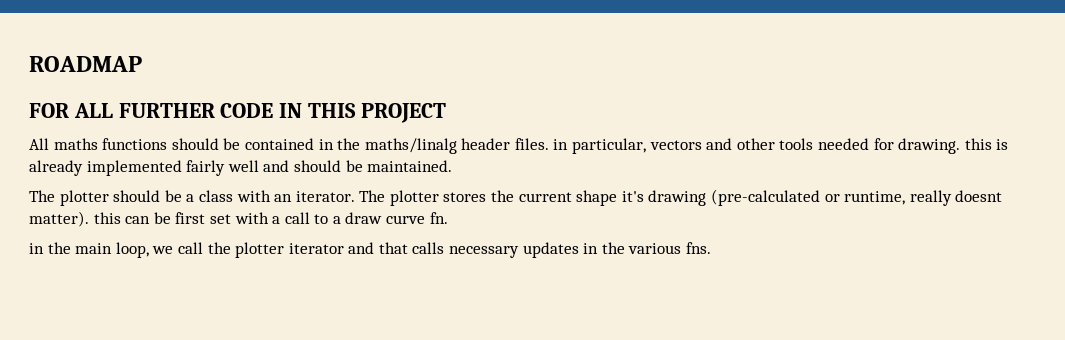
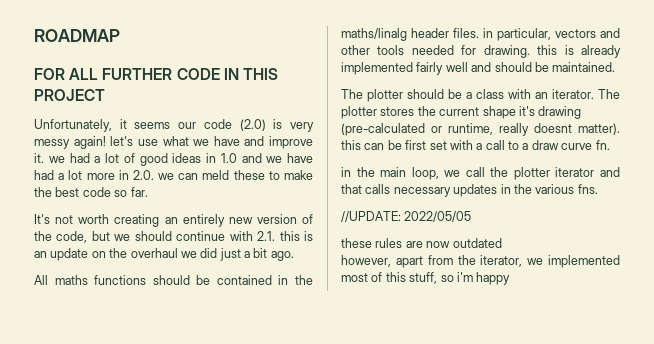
+ Unfortunately, it seems our code (2.0) is very messy again! let's use what we have and improve it. we had a lot of good ideas in 1.0 and we have had a lot more in 2.0. we can meld these to make the best code so far.
+ It's not worth creating an entirely new version of the code, but we should continue with 2.1. this is an update on the overhaul we did just a bit ago.
+ //UPDATE: 2022/05/05
+ these rules are now outdated
+ however, apart from the iterator, we implemented most of this stuff, so i'm happy

